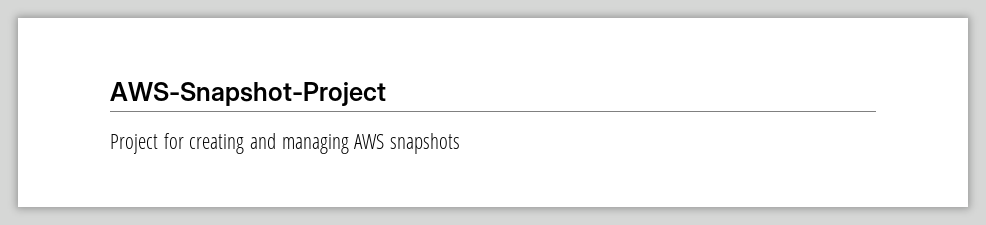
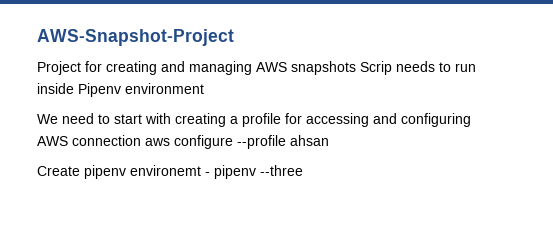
- Project for creating and managing AWS snapshots
+ Project for creating and managing AWS snapshots Scrip needs to run inside Pipenv environment
+ We need to start with creating a profile for accessing and configuring AWS connection aws configure --profile ahsan
+ Create pipenv environemt - pipenv --three

